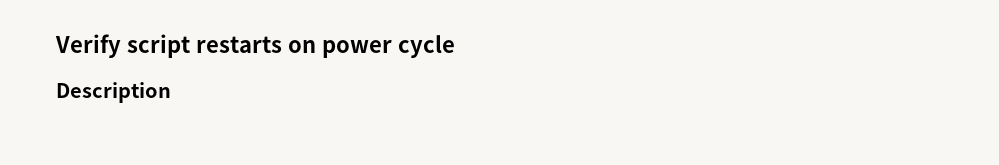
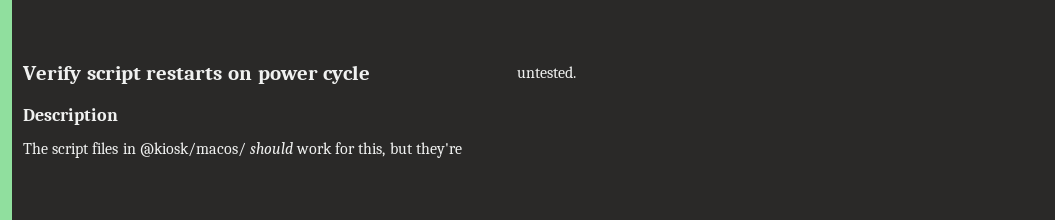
+ The script files in @kiosk/macos/ should work for this, but they're untested.

